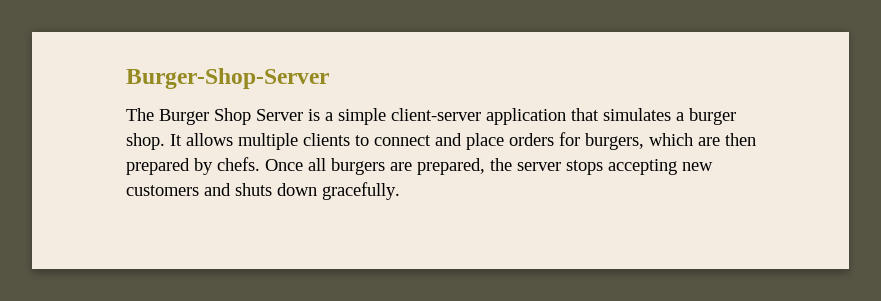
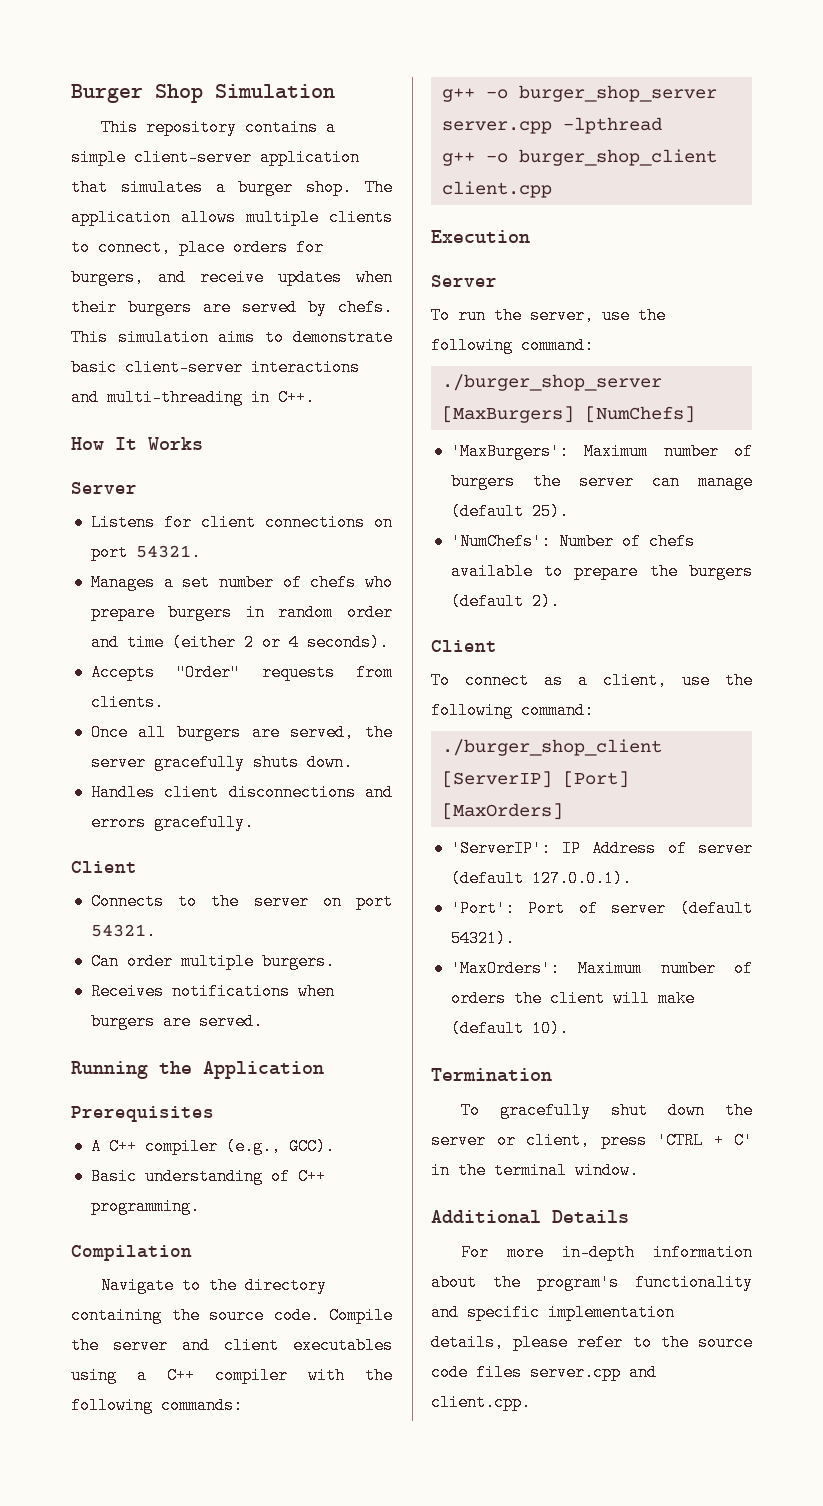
- Burger-Shop-Server
- The Burger Shop Server is a simple client-server application that simulates a burger shop.
+ Burger Shop Simulation
+ This repository contains a simple client-server application that simulates a burger shop.
- It allows multiple clients to connect and place orders for burgers, which are then prepared by chefs. Once all burgers are prepared, the server stops accepting new customers and shuts down gracefully.
+ The application allows multiple clients to connect, place orders for burgers, and receive updates when their burgers are served by chefs. This simulation aims to demonstrate basic client-server interactions and multi-threading in C++.
+ How It Works
+ Server
+ Listens for client connections on port 54321.
+ Manages a set number of chefs who prepare burgers in random order and time (either 2 or 4 seconds).
+ Accepts "Order" requests from clients.
+ Once all burgers are served, the server gracefully shuts down.
+ Handles client disconnections and errors gracefully.
+ Client
+ Connects to the server on port 54321.
+ Can order multiple burgers.
+ Receives notifications when burgers are served.
+ Running the Application
+ Prerequisites
+ A C++ compiler (e.g., GCC).
+ Basic understanding of C++ programming.
+ Compilation
+ Navigate to the directory containing the source code. Compile the server and client executables using a C++ compiler with the following commands:
+ g++ -o burger_shop_server server.cpp -lpthread
+ g++ -o burger_shop_client client.cpp
+ Execution
+ Server
+ To run the server, use the following command:
+ ./burger_shop_server [MaxBurgers] [NumChefs]
+ 'MaxBurgers': Maximum number of burgers the server can manage (default 25).
+ 'NumChefs': Number of chefs available to prepare the burgers (default 2).
+ Client
+ To connect as a client, use the following command:
+ ./burger_shop_client [ServerIP] [Port] [MaxOrders]
+ 'ServerIP': IP Address of server (default 127.0.0.1).
+ 'Port': Port of server (default 54321).
+ 'MaxOrders': Maximum number of orders the client will make (default 10).
+ Termination
+ To gracefully shut down the server or client, press 'CTRL + C' in the terminal window.
+ Additional Details
+ For more in-depth information about the program's functionality and specific implementation details, please refer to the source code files server.cpp and client.cpp.

